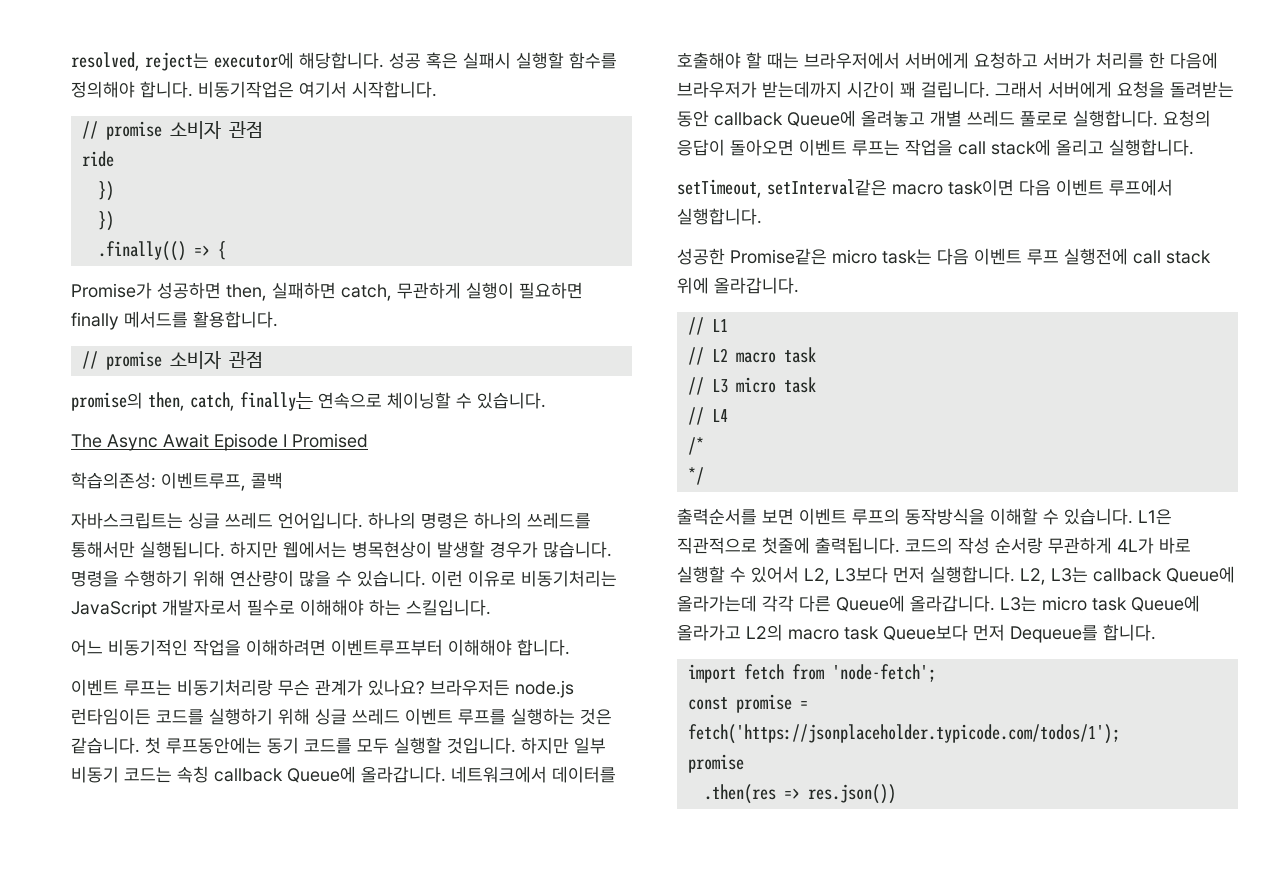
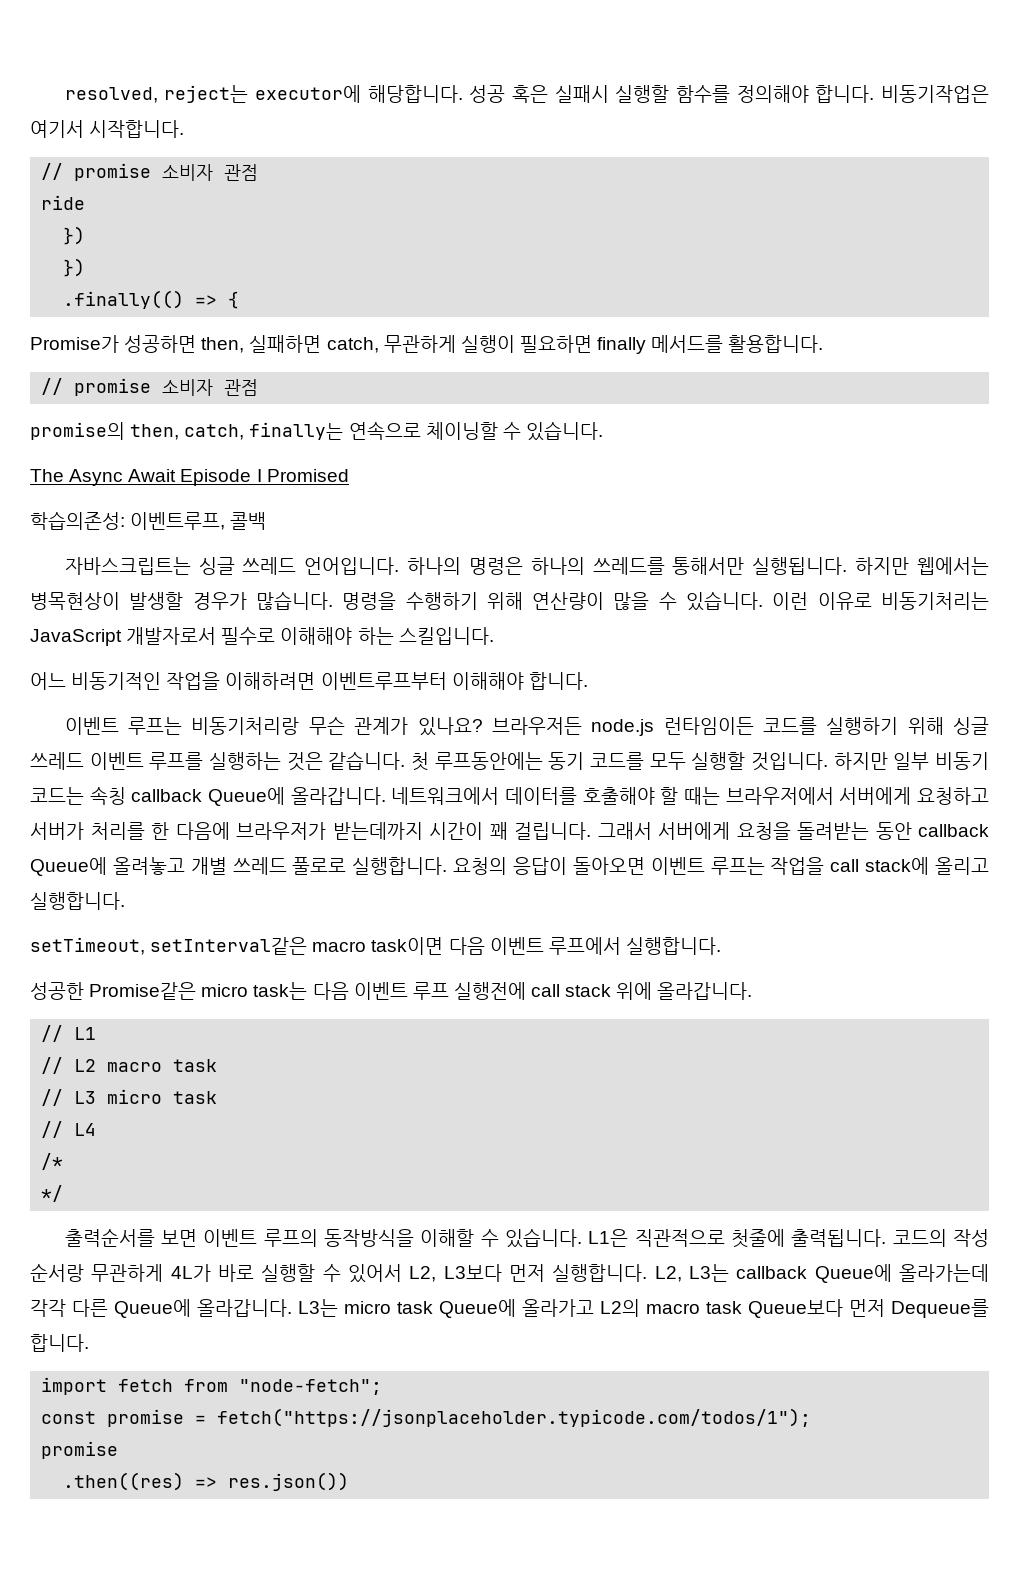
- import fetch from 'node-fetch';
+ import fetch from "node-fetch";
- const promise = fetch('https://jsonplaceholder.typicode.com/todos/1');
+ const promise = fetch("https://jsonplaceholder.typicode.com/todos/1");
- .then(res => res.json())
+ .then((res) => res.json())

